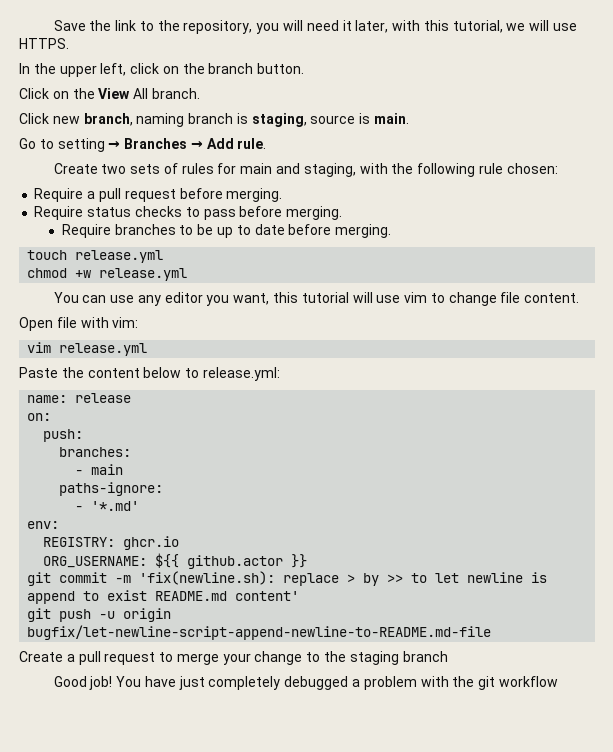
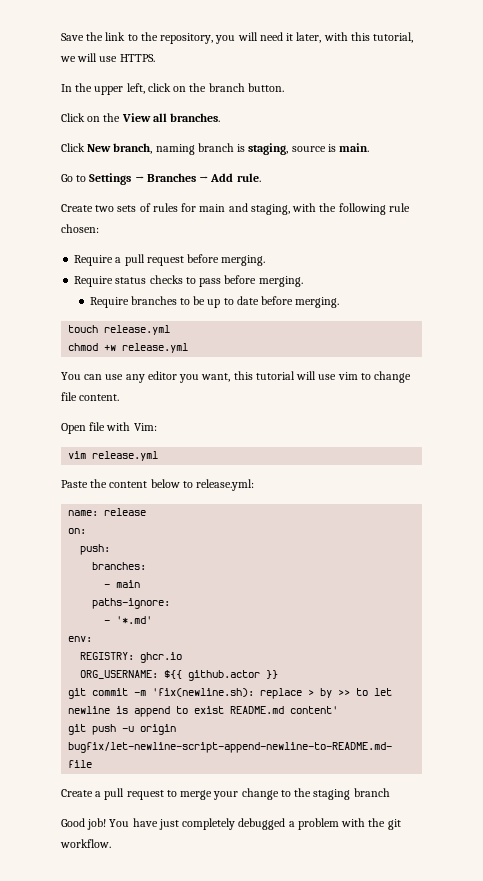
- Click on the View All branch.
- Click new branch, naming branch is staging, source is main.
+ Click on the View all branches.
+ Click New branch, naming branch is staging, source is main.
- Go to setting → Branches → Add rule.
+ Go to Settings → Branches → Add rule.
- Open file with vim:
+ Open file with Vim:
- You have just completely debugged a problem with the git workflow
+ You have just completely debugged a problem with the git workflow.

